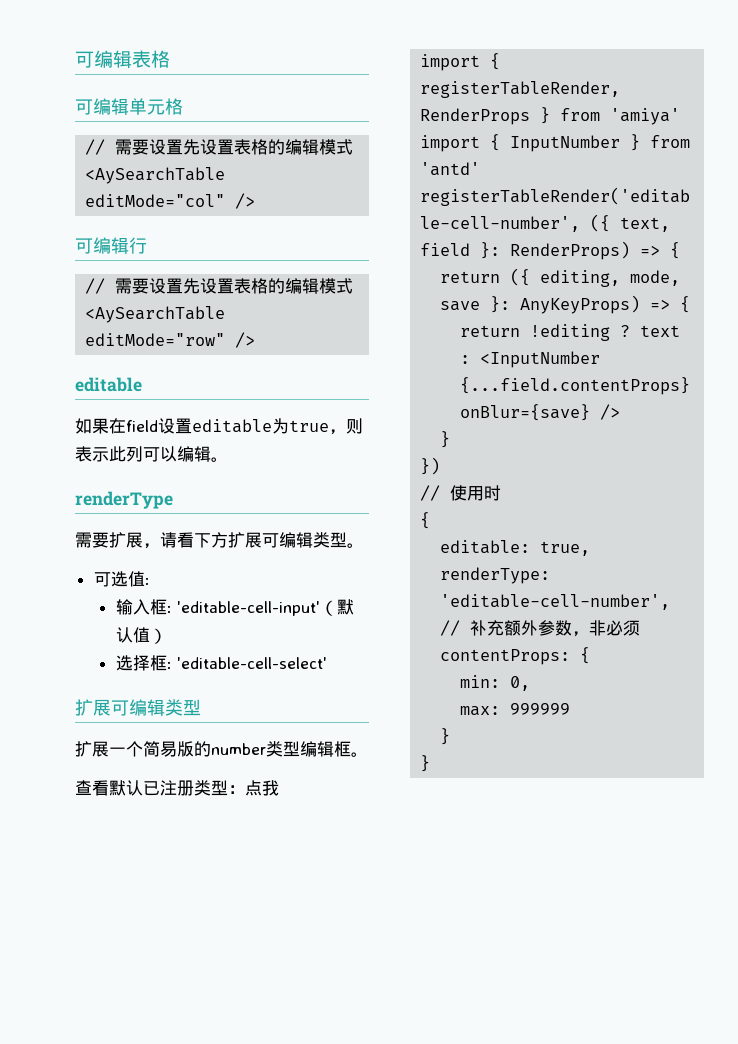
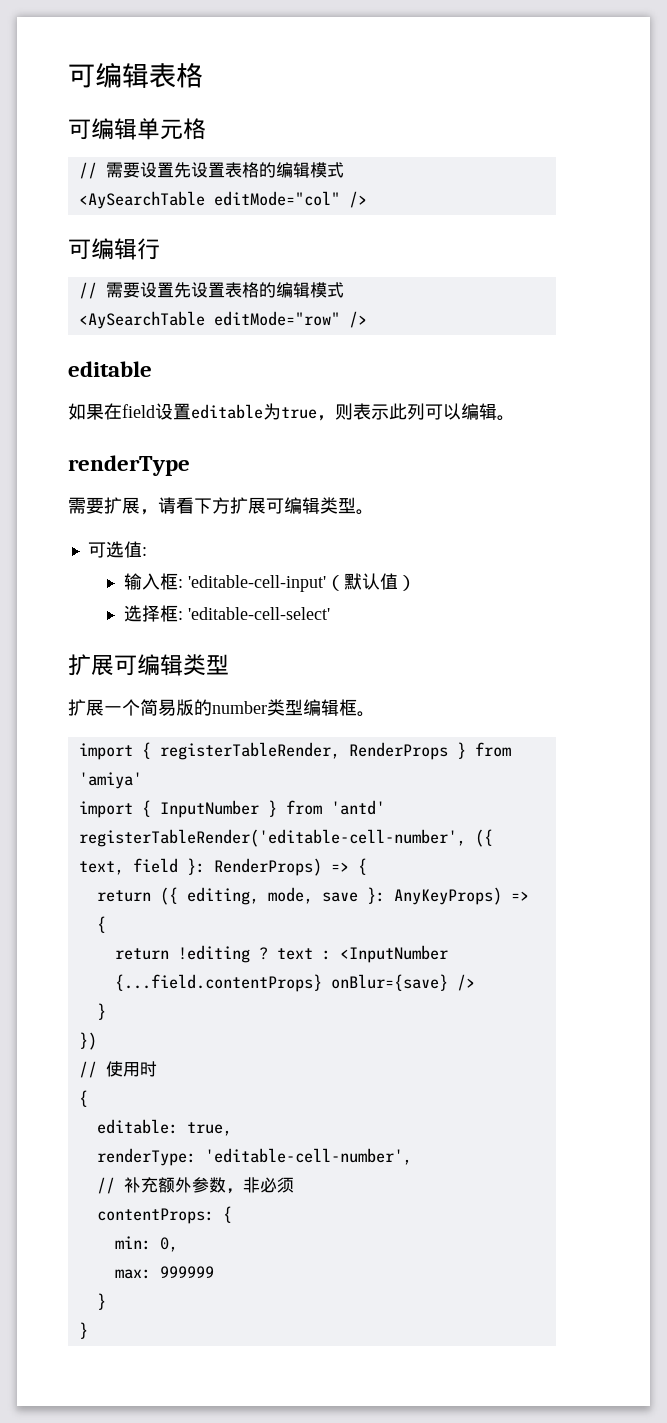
- 查看默认已注册类型：点我

